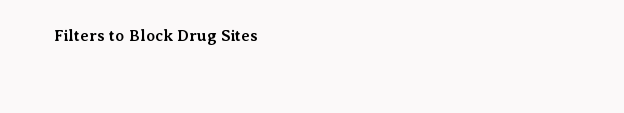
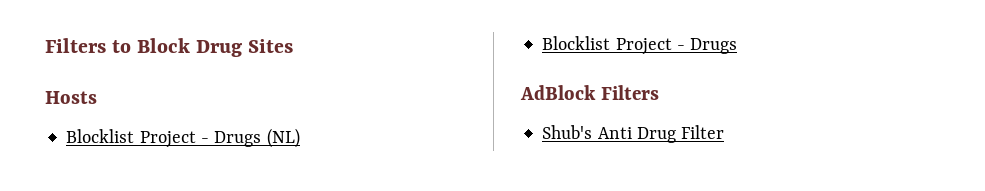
+ Hosts
+ Blocklist Project - Drugs (NL)
+ Blocklist Project - Drugs
+ AdBlock Filters
+ Shub's Anti Drug Filter

